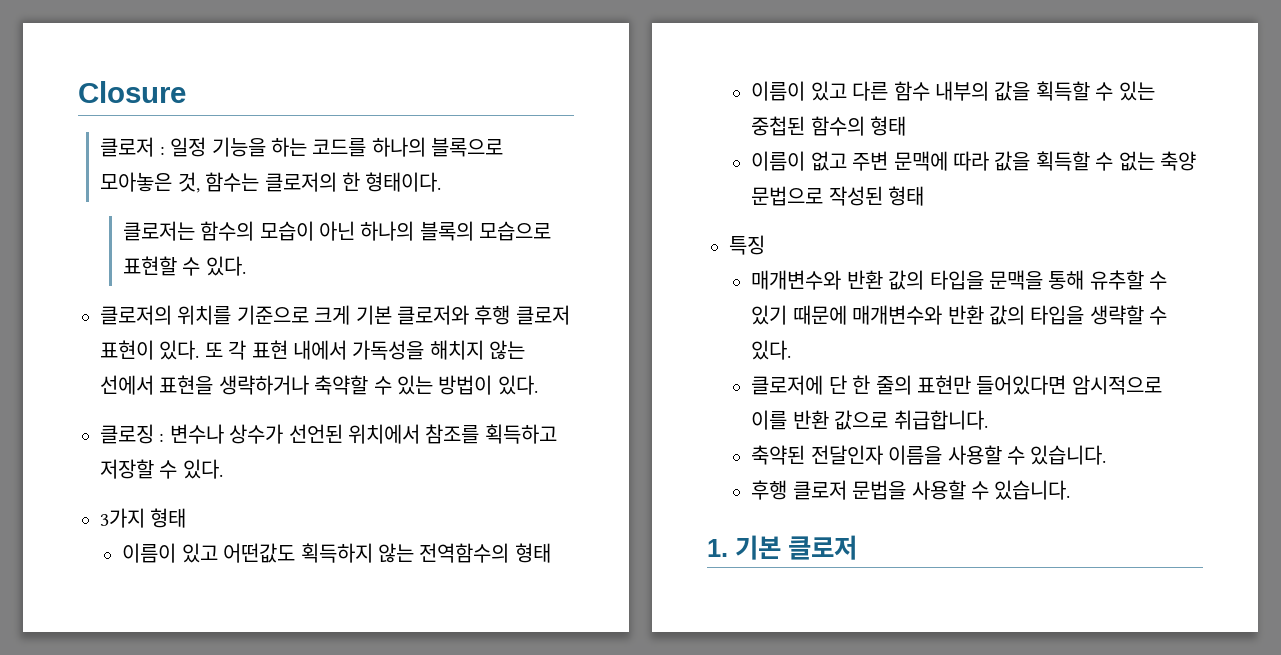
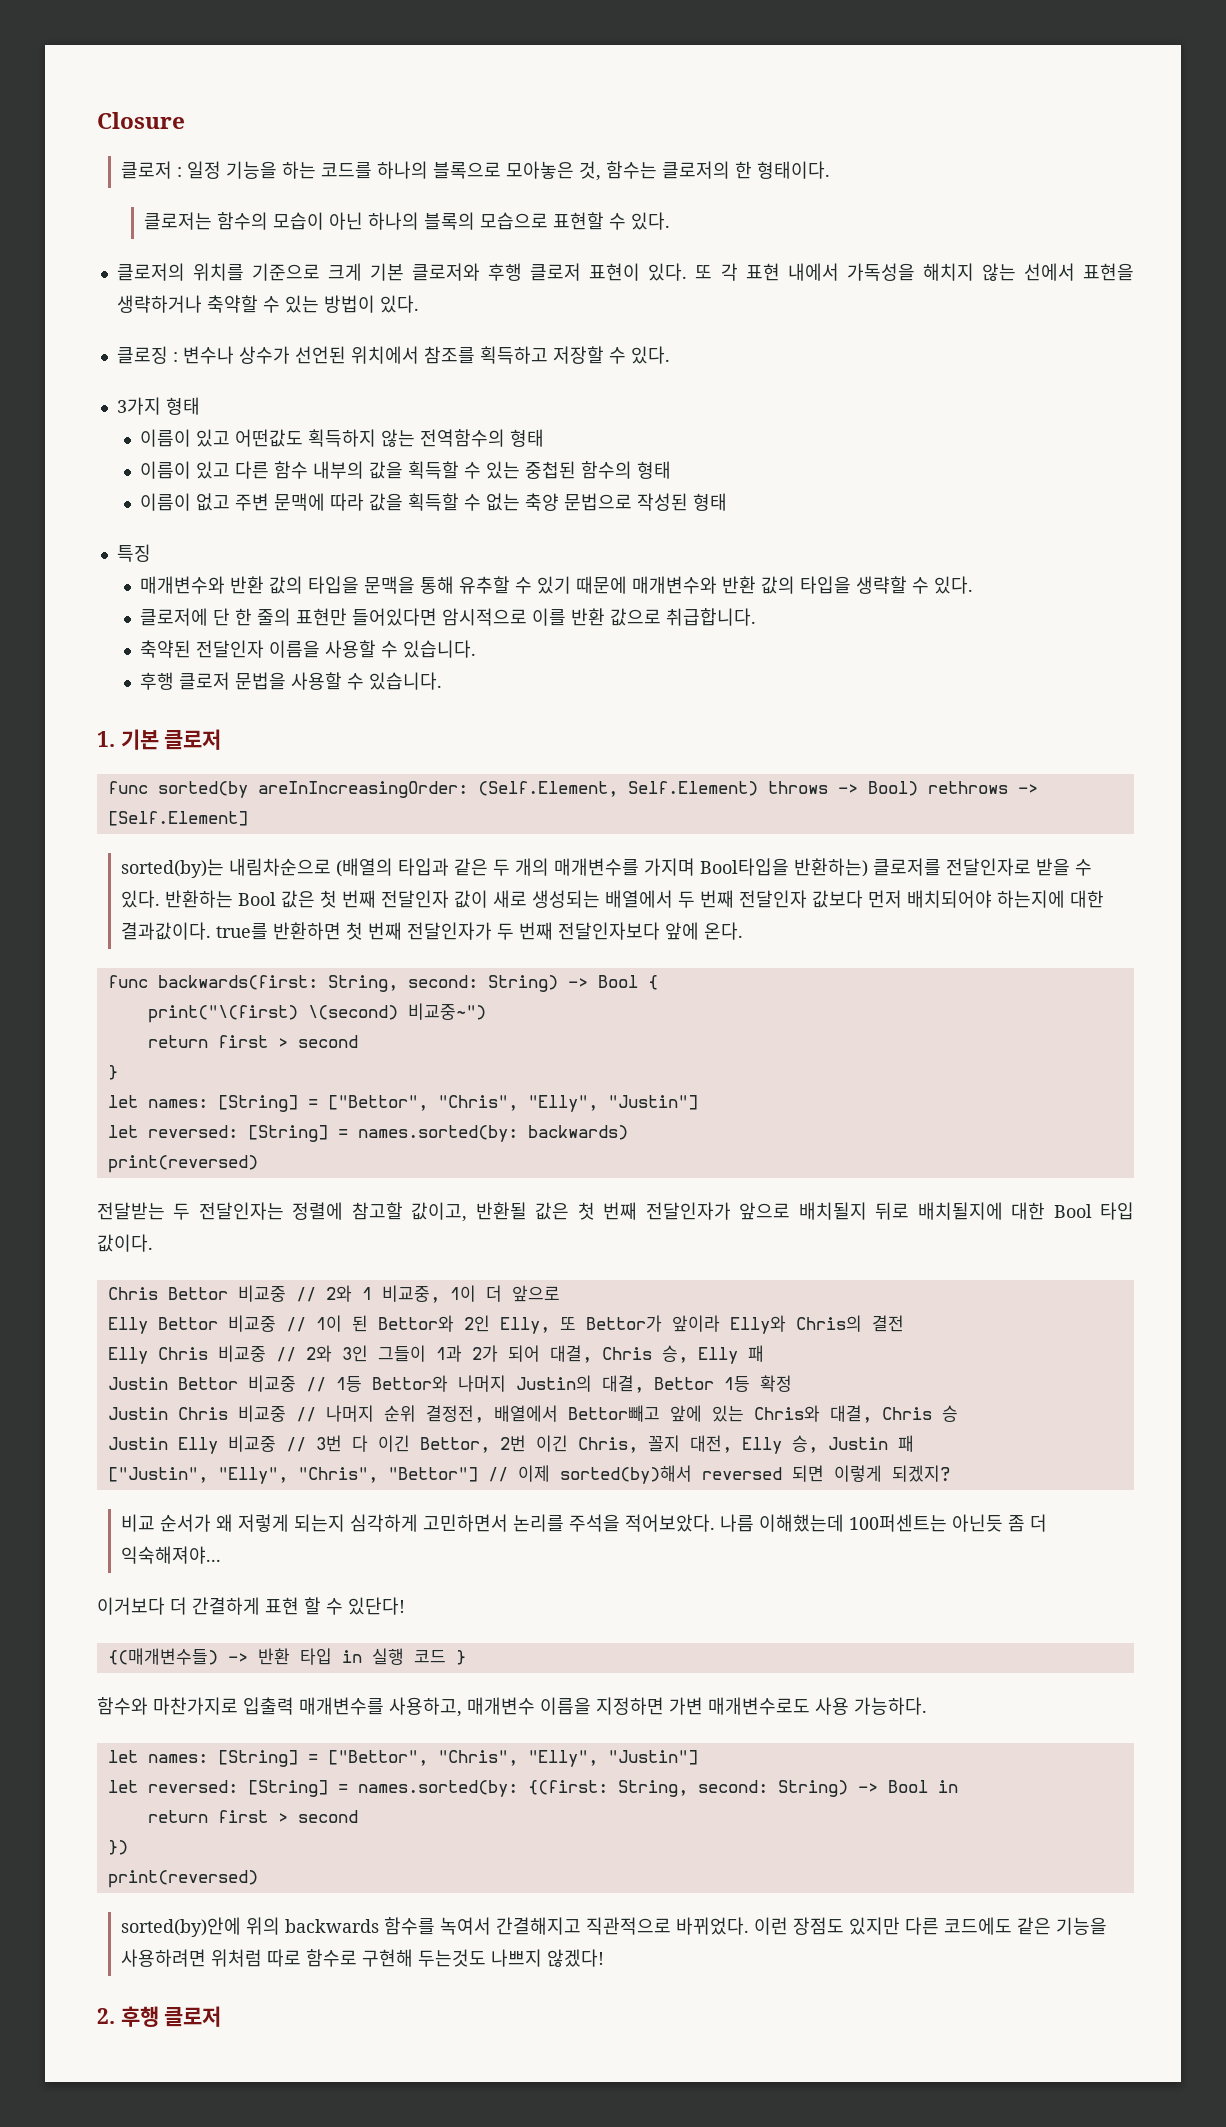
+ func sorted(by areInIncreasingOrder: (Self.Element, Self.Element) throws -> Bool) rethrows -> [Self.Element]
+ sorted(by)는 내림차순으로 (배열의 타입과 같은 두 개의 매개변수를 가지며 Bool타입을 반환하는) 클로저를 전달인자로 받을 수 있다. 반환하는 Bool 값은 첫 번째 전달인자 값이 새로 생성되는 배열에서 두 번째 전달인자 값보다 먼저 배치되어야 하는지에 대한 결과값이다. true를 반환하면 첫 번째 전달인자가 두 번째 전달인자보다 앞에 온다.
+ func backwards(first: String, second: String) -> Bool {
+ print("\(first) \(second) 비교중~")
+ return first > second
+ }
+ let names: [String] = ["Bettor", "Chris", "Elly", "Justin"]
+ let reversed: [String] = names.sorted(by: backwards)
+ print(reversed)
+ 전달받는 두 전달인자는 정렬에 참고할 값이고, 반환될 값은 첫 번째 전달인자가 앞으로 배치될지 뒤로 배치될지에 대한 Bool 타입 값이다.
+ Chris Bettor 비교중 // 2와 1 비교중, 1이 더 앞으로
+ Elly Bettor 비교중 // 1이 된 Bettor와 2인 Elly, 또 Bettor가 앞이라 Elly와 Chris의 결전
+ Elly Chris 비교중 // 2와 3인 그들이 1과 2가 되어 대결, Chris 승, Elly 패
+ Justin Bettor 비교중 // 1등 Bettor와 나머지 Justin의 대결, Bettor 1등 확정
+ Justin Chris 비교중 // 나머지 순위 결정전, 배열에서 Bettor빼고 앞에 있는 Chris와 대결, Chris 승
+ Justin Elly 비교중 // 3번 다 이긴 Bettor, 2번 이긴 Chris, 꼴지 대전, Elly 승, Justin 패
+ ["Justin", "Elly", "Chris", "Bettor"] // 이제 sorted(by)해서 reversed 되면 이렇게 되겠지?
+ 비교 순서가 왜 저렇게 되는지 심각하게 고민하면서 논리를 주석을 적어보았다. 나름 이해했는데 100퍼센트는 아닌듯 좀 더 익숙해져야...
+ 이거보다 더 간결하게 표현 할 수 있단다!
+ {(매개변수들) -> 반환 타입 in 실행 코드 }
+ 함수와 마찬가지로 입출력 매개변수를 사용하고, 매개변수 이름을 지정하면 가변 매개변수로도 사용 가능하다.
+ let names: [String] = ["Bettor", "Chris", "Elly", "Justin"]
+ let reversed: [String] = names.sorted(by: {(first: String, second: String) -> Bool in
+ return first > second
+ })
+ print(reversed)
+ sorted(by)안에 위의 backwards 함수를 녹여서 간결해지고 직관적으로 바뀌었다. 이런 장점도 있지만 다른 코드에도 같은 기능을 사용하려면 위처럼 따로 함수로 구현해 두는것도 나쁘지 않겠다!
+ 2. 후행 클로저

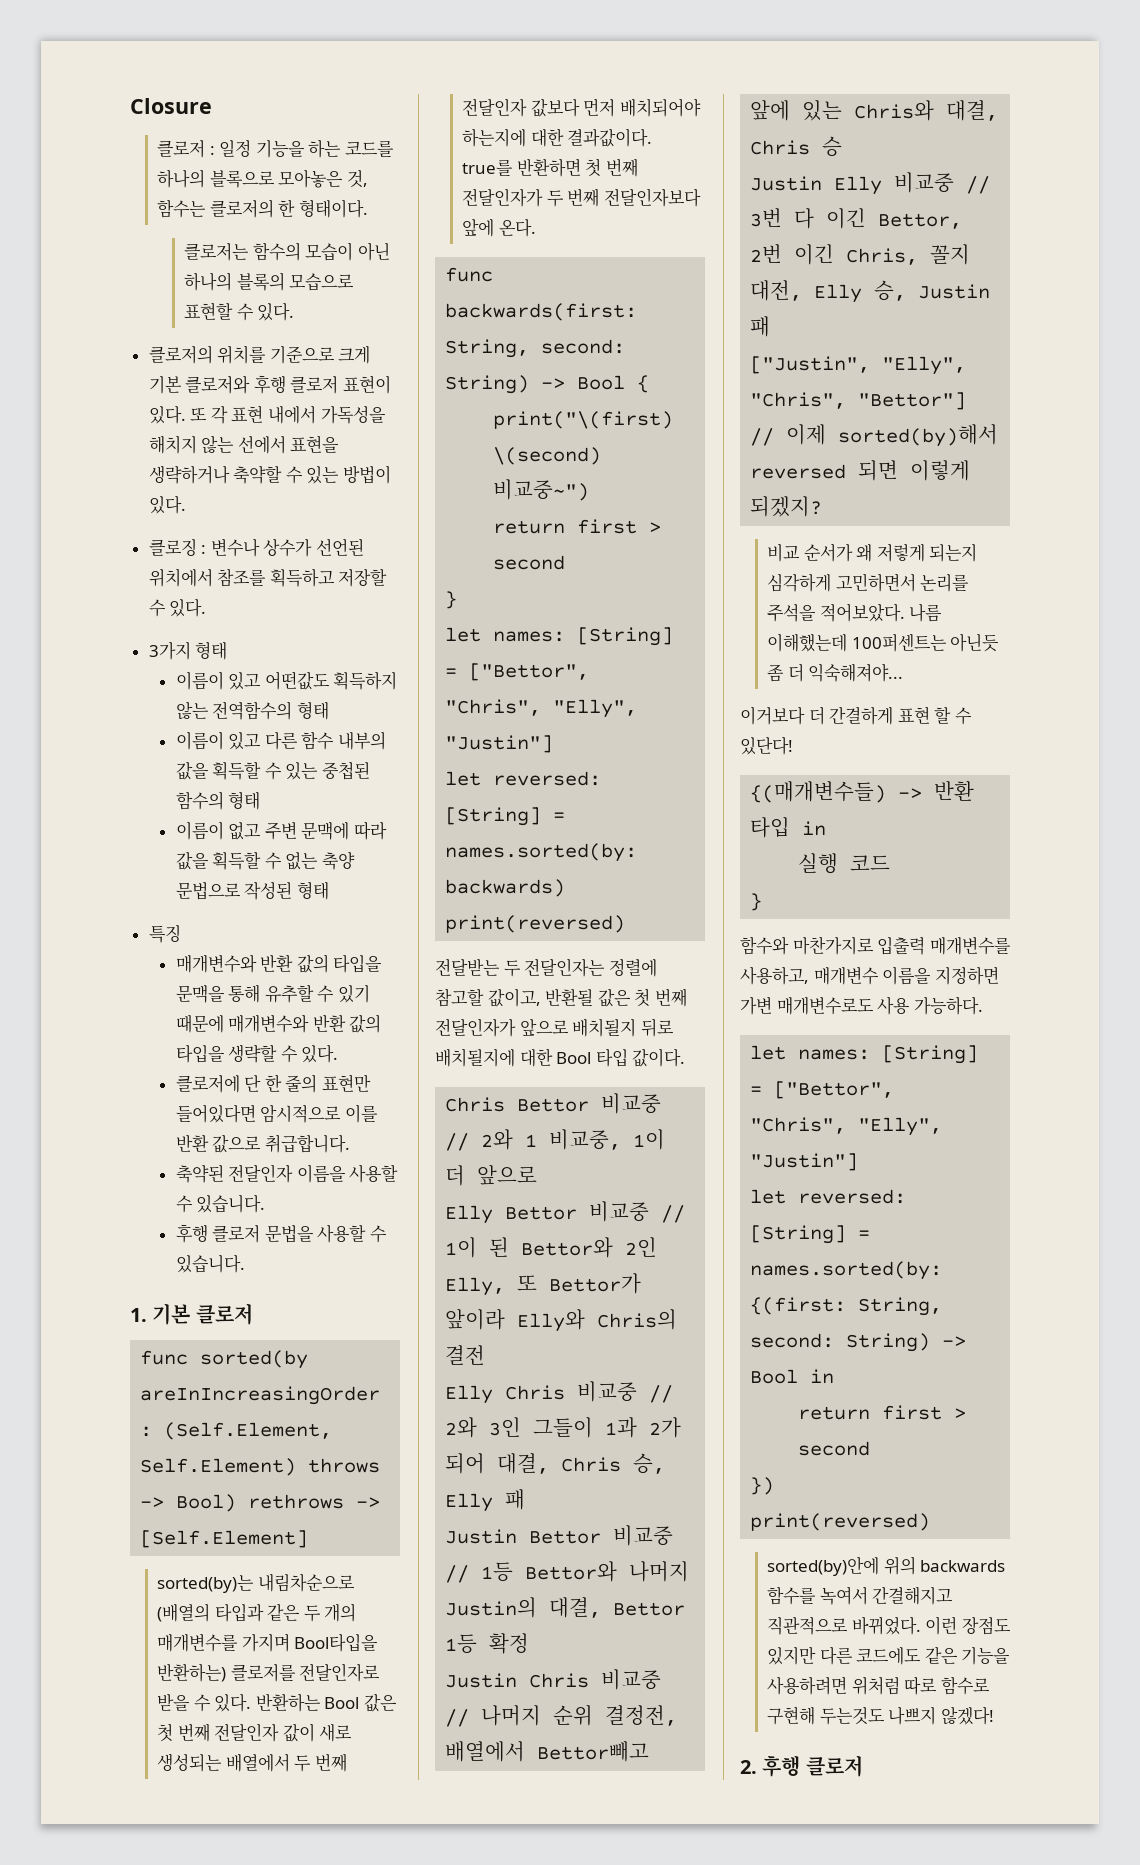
- {(매개변수들) -> 반환 타입 in 실행 코드 }
+ {(매개변수들) -> 반환 타입 in
+ 실행 코드
+ }

